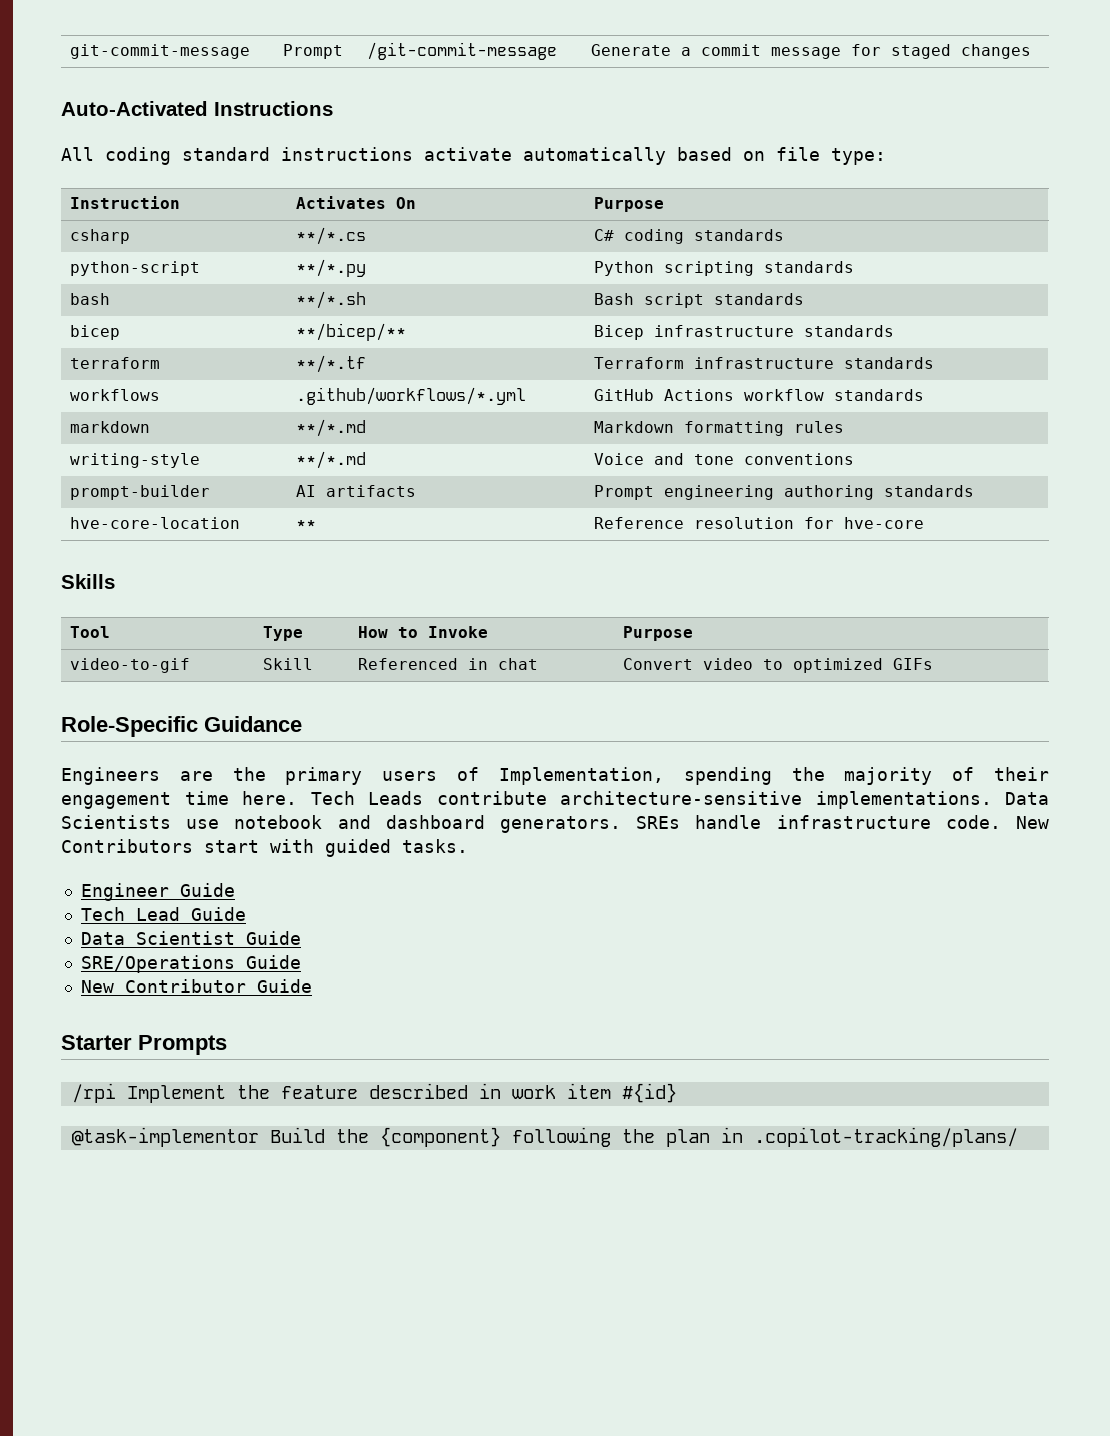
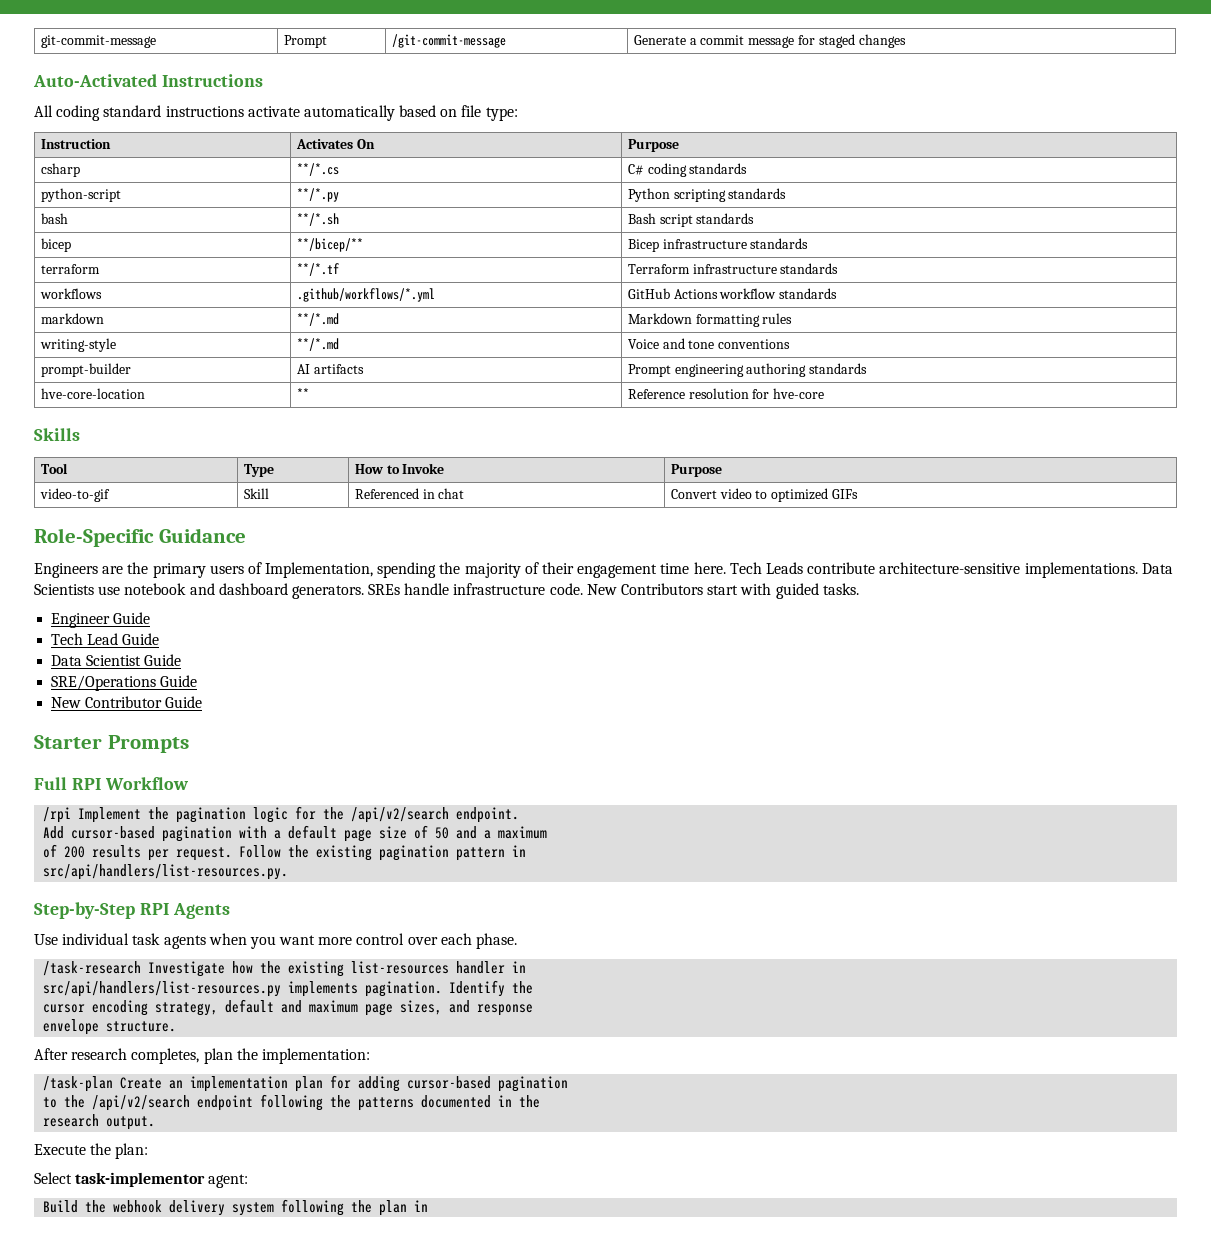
+ Full RPI Workflow
- /rpi Implement the feature described in work item #{id}
- @task-implementor Build the {component} following the plan in .copilot-tracking/plans/
+ /rpi Implement the pagination logic for the /api/v2/search endpoint.
+ Add cursor-based pagination with a default page size of 50 and a maximum
+ of 200 results per request. Follow the existing pagination pattern in
+ src/api/handlers/list-resources.py.
+ Step-by-Step RPI Agents
+ Use individual task agents when you want more control over each phase.
+ /task-research Investigate how the existing list-resources handler in
+ src/api/handlers/list-resources.py implements pagination. Identify the
+ cursor encoding strategy, default and maximum page sizes, and response
+ envelope structure.
+ After research completes, plan the implementation:
+ /task-plan Create an implementation plan for adding cursor-based pagination
+ to the /api/v2/search endpoint following the patterns documented in the
+ research output.
+ Execute the plan:
+ Select task-implementor agent:
+ Build the webhook delivery system following the plan in

